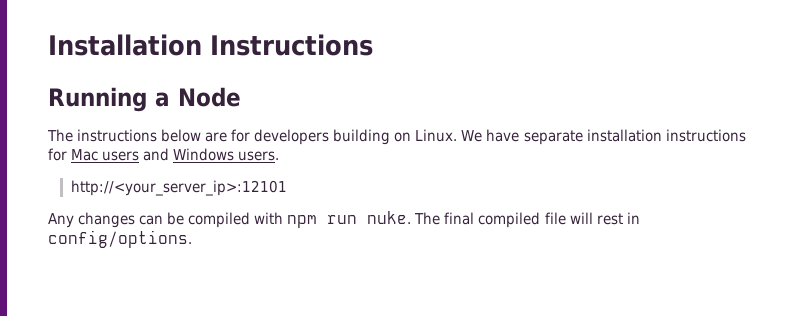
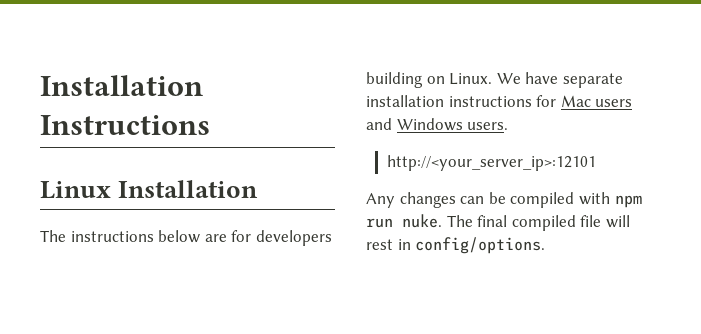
- Running a Node
+ Linux Installation

